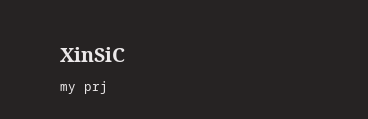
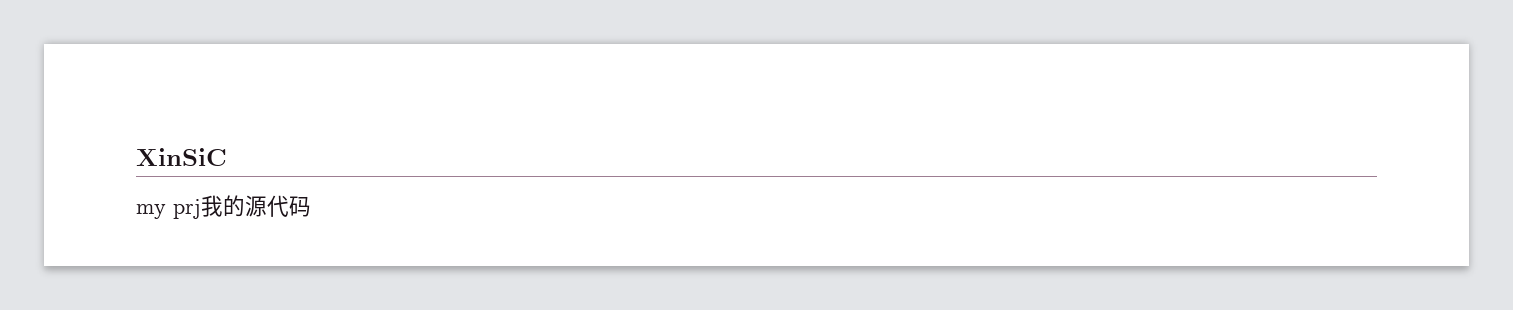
- my prj
+ my prj我的源代码

